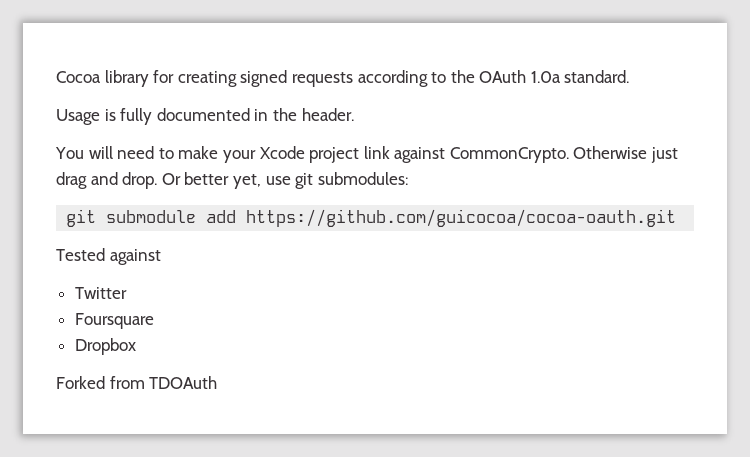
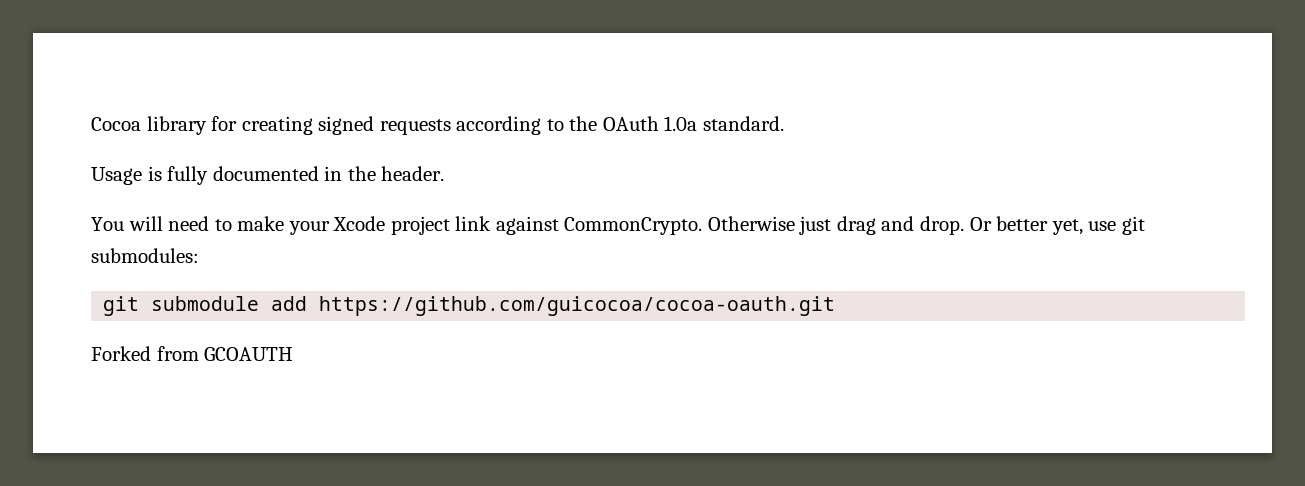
- Tested against
- Twitter
- Foursquare
- Dropbox
- Forked from TDOAuth
+ Forked from GCOAUTH

